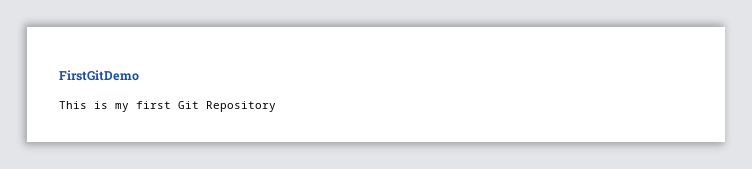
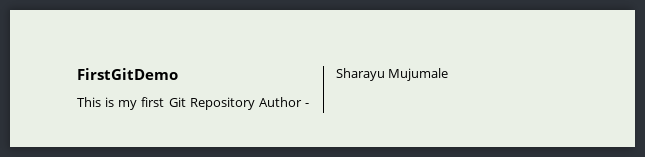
- This is my first Git Repository
+ This is my first Git Repository Author - Sharayu Mujumale

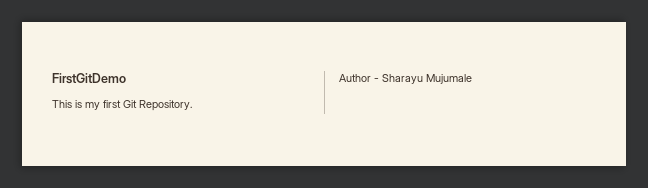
- This is my first Git Repository Author - Sharayu Mujumale
+ This is my first Git Repository.
+ Author - Sharayu Mujumale

